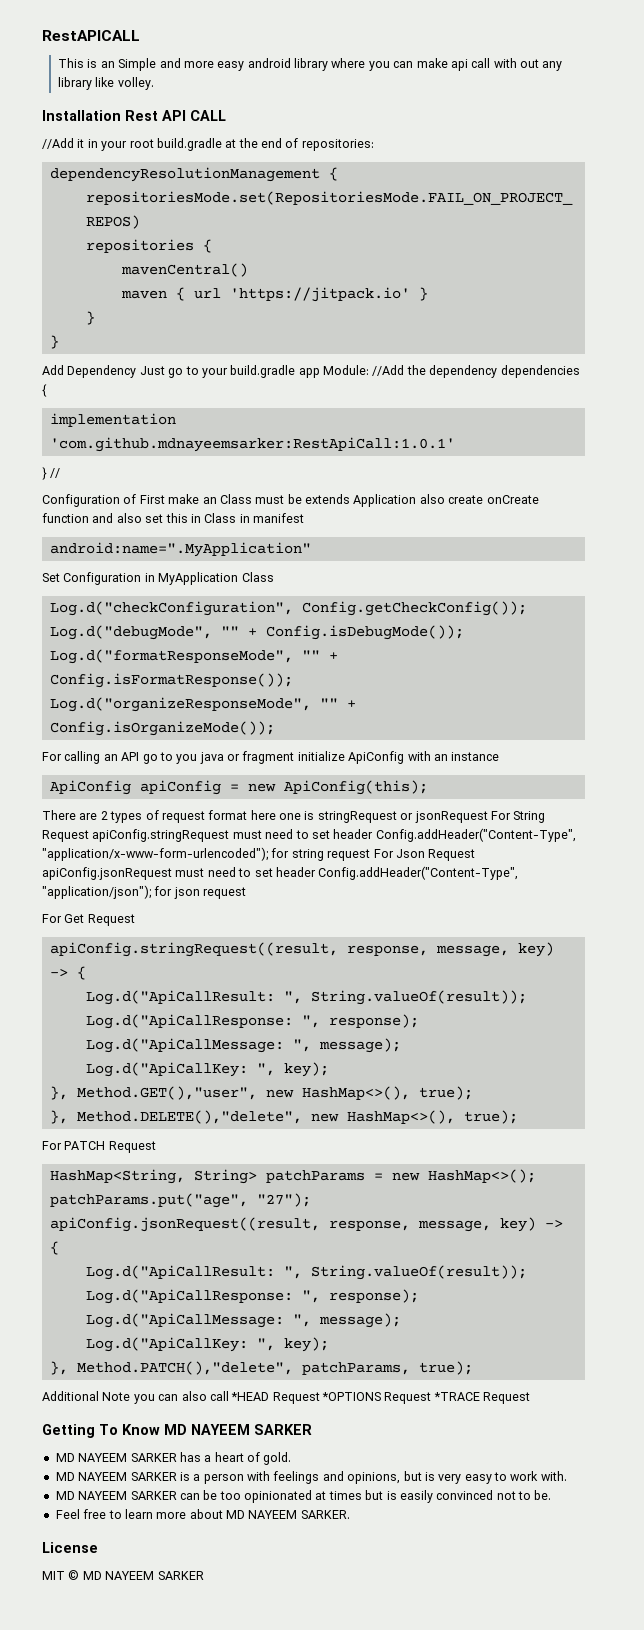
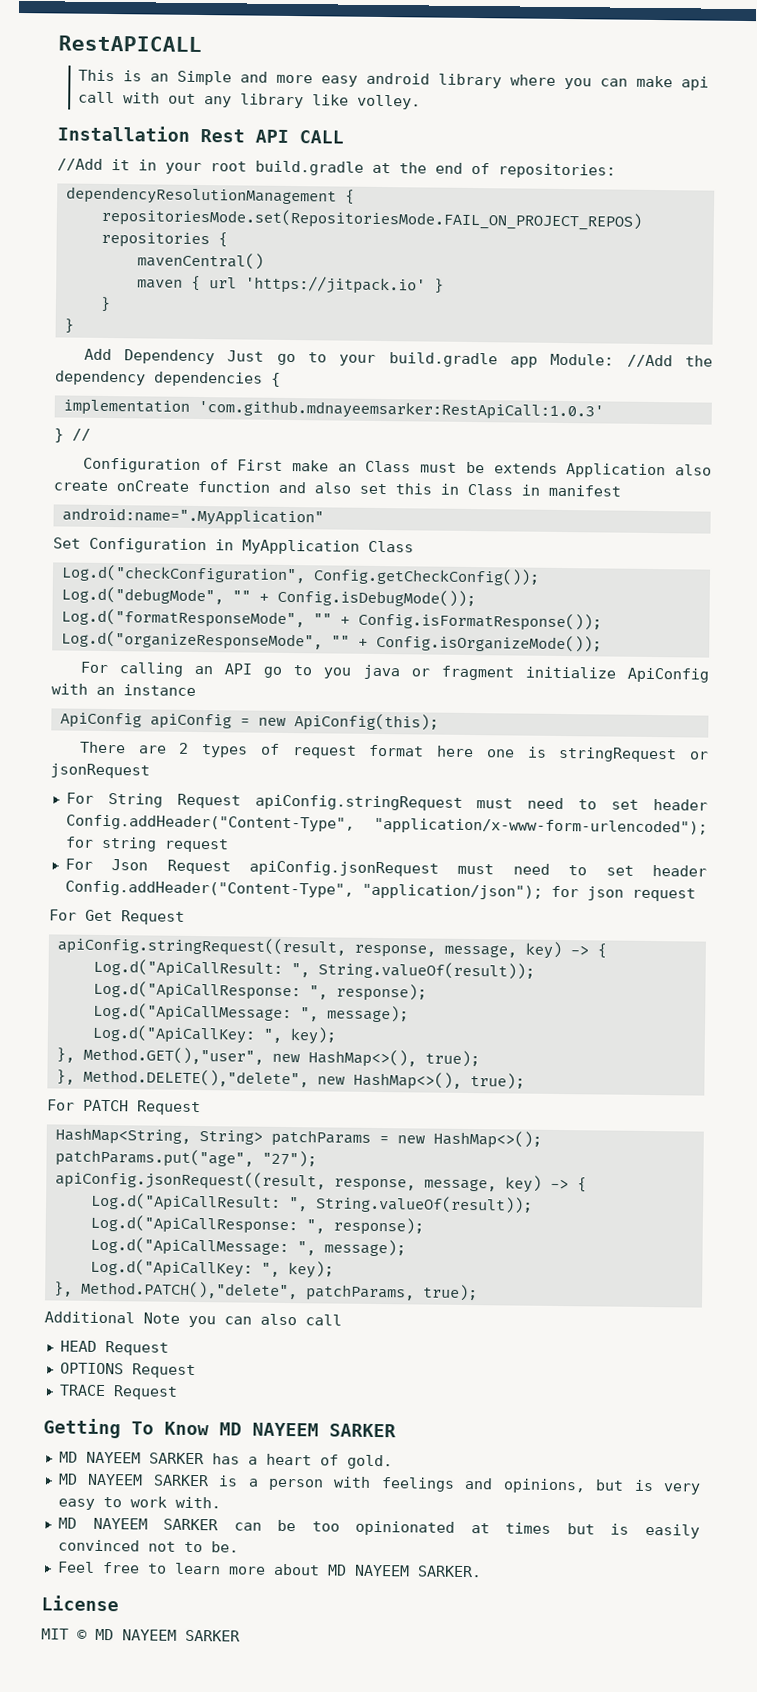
- implementation 'com.github.mdnayeemsarker:RestApiCall:1.0.1'
+ implementation 'com.github.mdnayeemsarker:RestApiCall:1.0.3'
- There are 2 types of request format here one is stringRequest or jsonRequest For String Request apiConfig.stringRequest must need to set header Config.addHeader("Content-Type", "application/x-www-form-urlencoded"); for string request For Json Request apiConfig.jsonRequest must need to set header Config.addHeader("Content-Type", "application/json"); for json request
+ There are 2 types of request format here one is stringRequest or jsonRequest
+ For String Request apiConfig.stringRequest must need to set header Config.addHeader("Content-Type", "application/x-www-form-urlencoded"); for string request
+ For Json Request apiConfig.jsonRequest must need to set header Config.addHeader("Content-Type", "application/json"); for json request
- Additional Note you can also call *HEAD Request *OPTIONS Request *TRACE Request
+ Additional Note you can also call
+ HEAD Request
+ OPTIONS Request
+ TRACE Request

